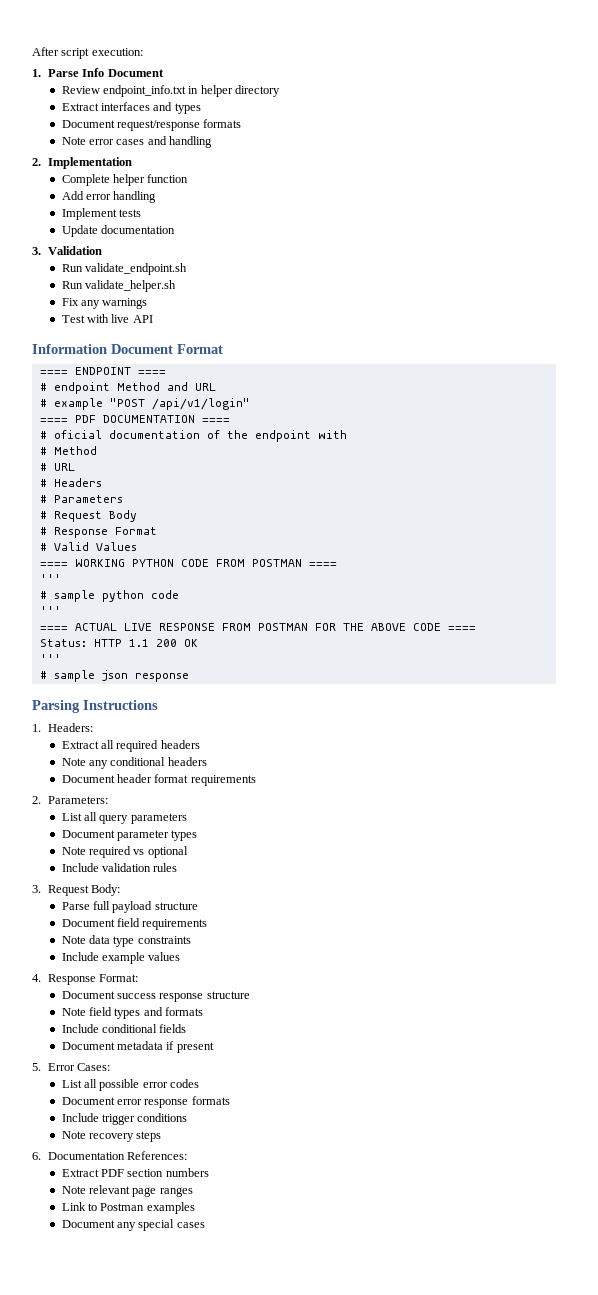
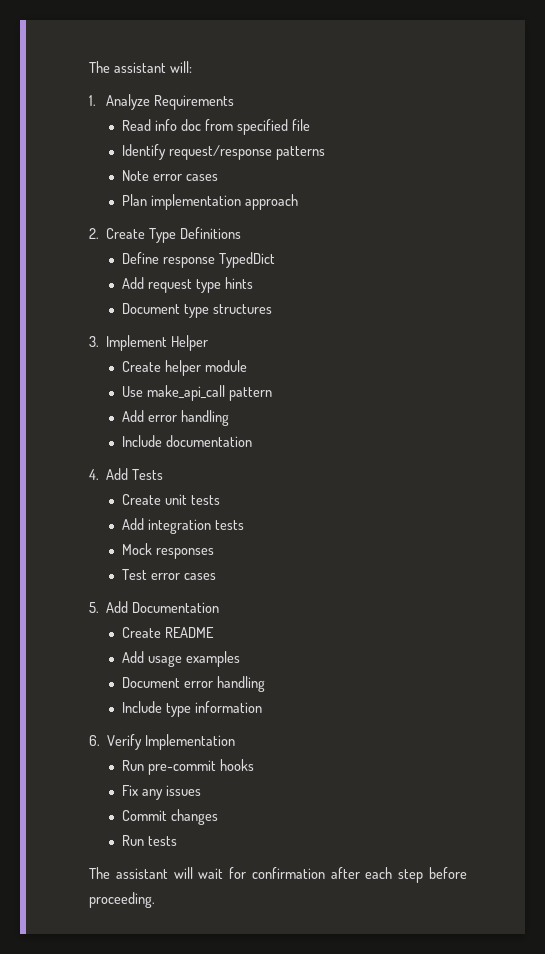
- After script execution:
- 1. Parse Info Document
- Review endpoint_info.txt in helper directory
- Extract interfaces and types
- Document request/response formats
- Note error cases and handling
- 2. Implementation
- Complete helper function
+ The assistant will:
+ 1. Analyze Requirements
+ Read info doc from specified file
+ Identify request/response patterns
+ Note error cases
+ Plan implementation approach
+ 2. Create Type Definitions
+ Define response TypedDict
+ Add request type hints
+ Document type structures
+ 3. Implement Helper
+ Create helper module
+ Use make_api_call pattern
  Add error handling
- Implement tests
- Update documentation
- 3. Validation
- Run validate_endpoint.sh
- Run validate_helper.sh
- Fix any warnings
- Test with live API
- Information Document Format
- ==== ENDPOINT ====
- # endpoint Method and URL
- # example "POST /api/v1/login"
- ==== PDF DOCUMENTATION ====
- # oficial documentation of the endpoint with
- # Method
- # URL
- # Headers
- # Parameters
- # Request Body
- # Response Format
- # Valid Values
- ==== WORKING PYTHON CODE FROM POSTMAN ====
- '''
- # sample python code
- '''
- ==== ACTUAL LIVE RESPONSE FROM POSTMAN FOR THE ABOVE CODE ====
- Status: HTTP 1.1 200 OK
- '''
- # sample json response
- Parsing Instructions
- 1. Headers:
- Extract all required headers
- Note any conditional headers
- Document header format requirements
- 2. Parameters:
- List all query parameters
- Document parameter types
- Note required vs optional
- Include validation rules
- 3. Request Body:
- Parse full payload structure
- Document field requirements
- Note data type constraints
- Include example values
- 4. Response Format:
- Document success response structure
- Note field types and formats
- Include conditional fields
- Document metadata if present
- 5. Error Cases:
- List all possible error codes
- Document error response formats
- Include trigger conditions
- Note recovery steps
- 6. Documentation References:
- Extract PDF section numbers
- Note relevant page ranges
- Link to Postman examples
- Document any special cases
+ Include documentation
+ 4. Add Tests
+ Create unit tests
+ Add integration tests
+ Mock responses
+ Test error cases
+ 5. Add Documentation
+ Create README
+ Add usage examples
+ Document error handling
+ Include type information
+ 6. Verify Implementation
+ Run pre-commit hooks
+ Fix any issues
+ Commit changes
+ Run tests
+ The assistant will wait for confirmation after each step before proceeding.

